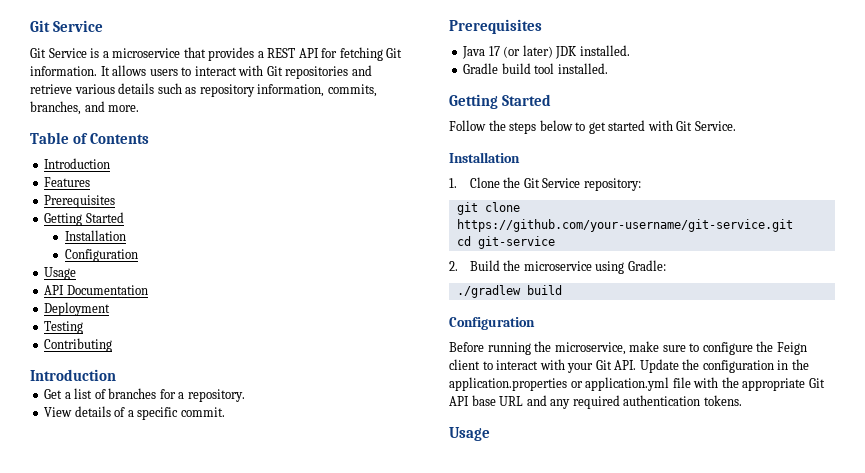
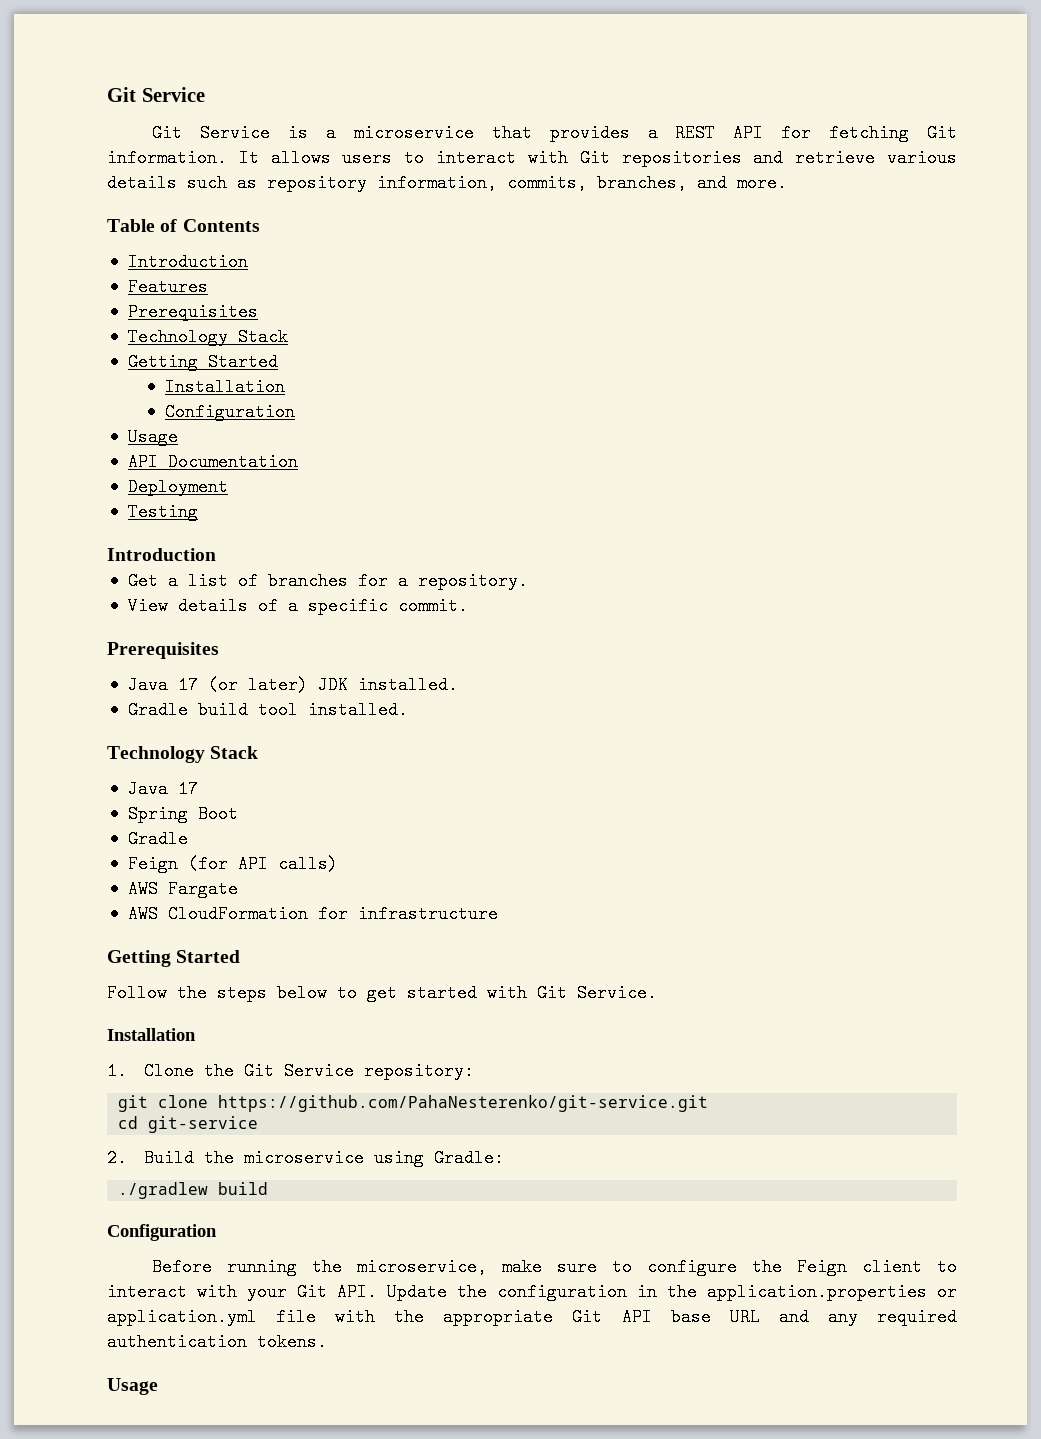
  Features
  Prerequisites
+ Technology Stack
- Contributing
  Gradle build tool installed.
+ Technology Stack
+ Java 17
+ Spring Boot
+ Gradle
+ Feign (for API calls)
+ AWS Fargate
+ AWS CloudFormation for infrastructure
- git clone https://github.com/your-username/git-service.git
+ git clone https://github.com/PahaNesterenko/git-service.git

